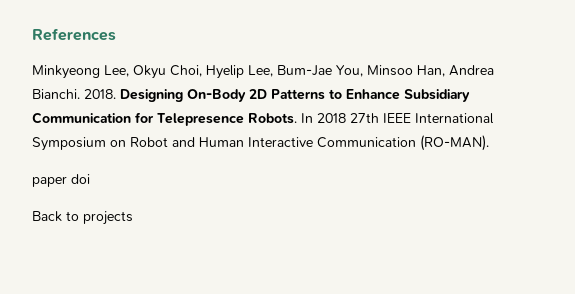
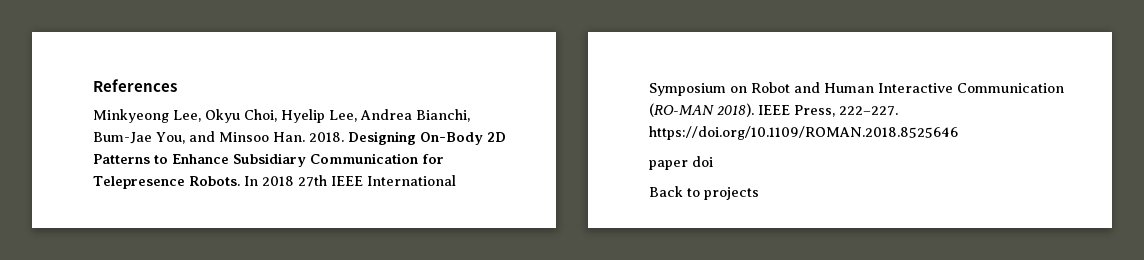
- Minkyeong Lee, Okyu Choi, Hyelip Lee, Bum-Jae You, Minsoo Han, Andrea Bianchi. 2018.
+ Minkyeong Lee, Okyu Choi, Hyelip Lee, Andrea Bianchi, Bum-Jae You, and Minsoo Han. 2018.
- In 2018 27th IEEE International Symposium on Robot and Human Interactive Communication (RO-MAN).
+ In 2018 27th IEEE International Symposium on Robot and Human Interactive Communication (RO-MAN 2018). IEEE Press, 222–227. https://doi.org/10.1109/ROMAN.2018.8525646

